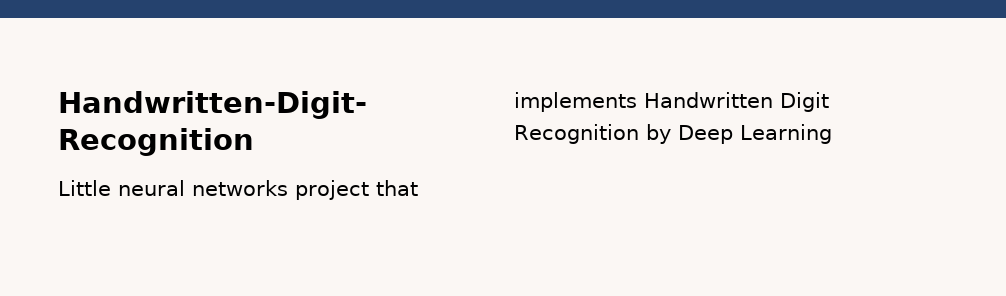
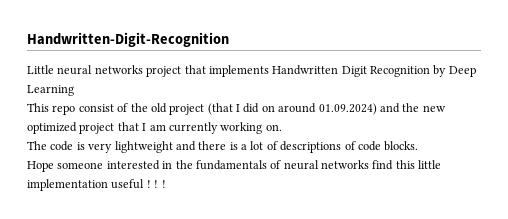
+ This repo consist of the old project (that I did on around 01.09.2024) and the new optimized project that I am currently working on.
+ The code is very lightweight and there is a lot of descriptions of code blocks.
+ Hope someone interested in the fundamentals of neural networks find this little implementation useful ! ! !

